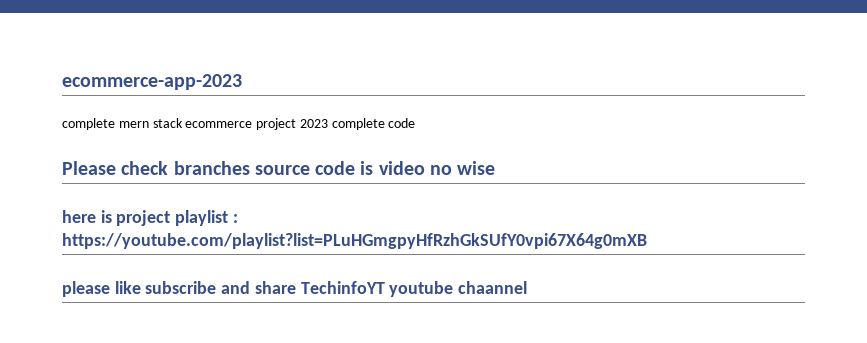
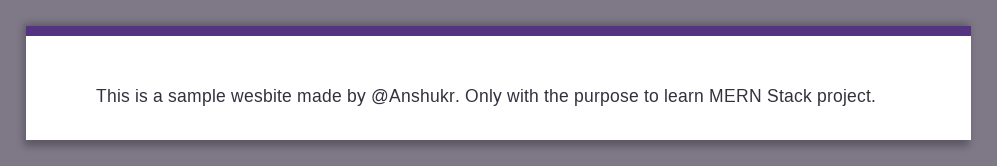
- ecommerce-app-2023
- complete mern stack ecommerce project 2023 complete code
- Please check branches source code is video no wise
- here is project playlist : https://youtube.com/playlist?list=PLuHGmgpyHfRzhGkSUfY0vpi67X64g0mXB
- please like subscribe and share TechinfoYT youtube chaannel
+ This is a sample wesbite made by @Anshukr. Only with the purpose to learn MERN Stack project.

